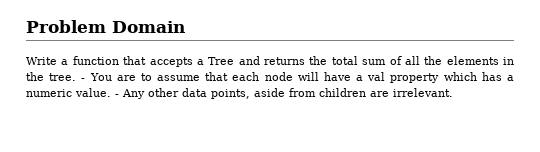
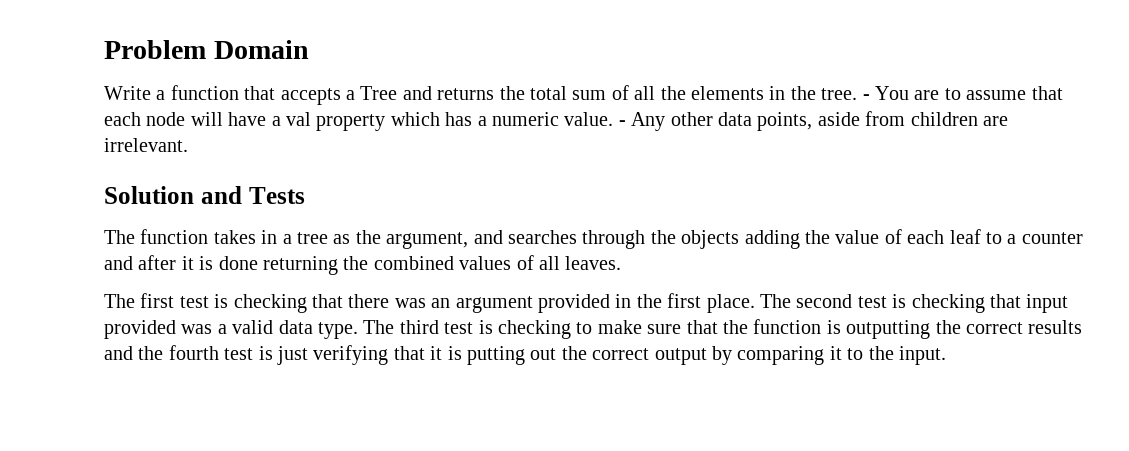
+ Solution and Tests
+ The function takes in a tree as the argument, and searches through the objects adding the value of each leaf to a counter and after it is done returning the combined values of all leaves.
+ The first test is checking that there was an argument provided in the first place. The second test is checking that input provided was a valid data type. The third test is checking to make sure that the function is outputting the correct results and the fourth test is just verifying that it is putting out the correct output by comparing it to the input.

